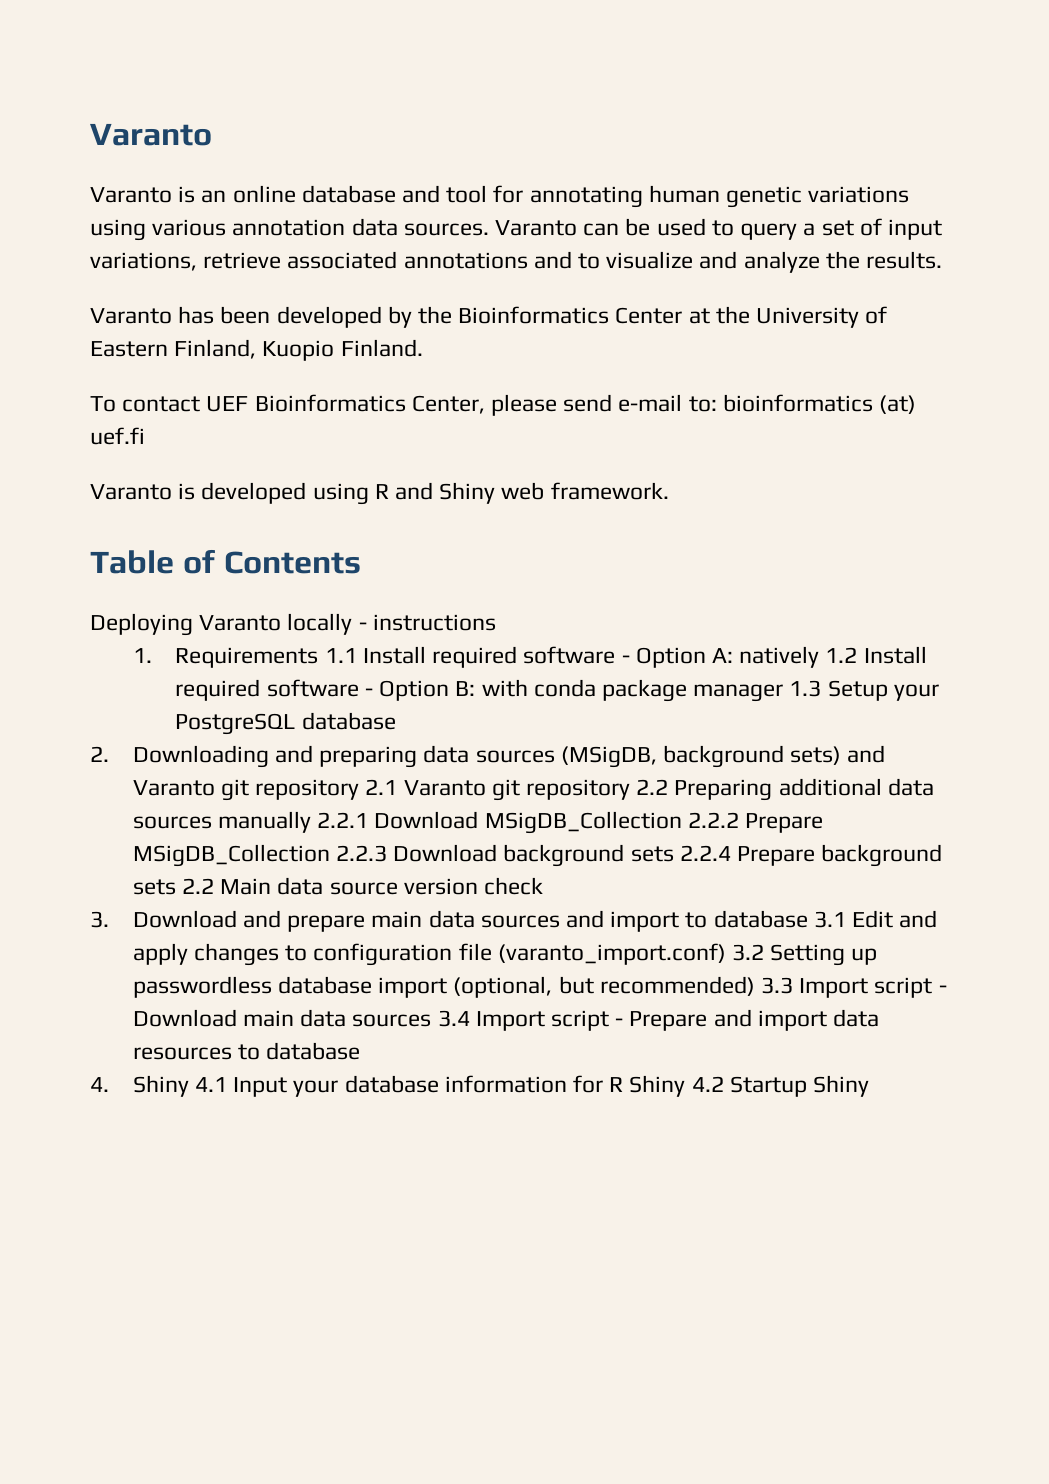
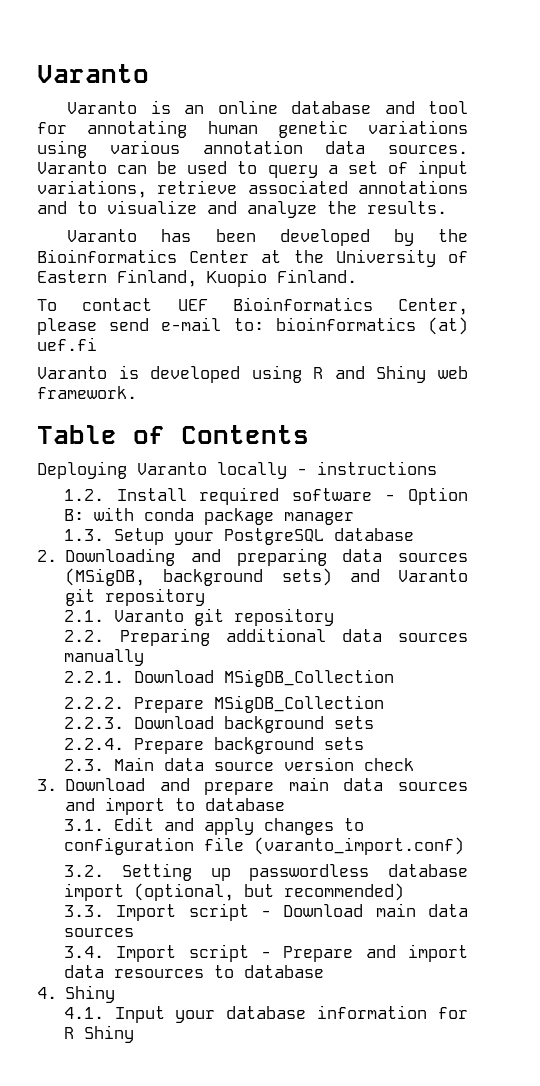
- 1. Requirements 1.1 Install required software - Option A: natively 1.2 Install required software - Option B: with conda package manager 1.3 Setup your PostgreSQL database
+ 1.2. Install required software - Option B: with conda package manager
+ 1.3. Setup your PostgreSQL database
- 2. Downloading and preparing data sources (MSigDB, background sets) and Varanto git repository 2.1 Varanto git repository 2.2 Preparing additional data sources manually 2.2.1 Download MSigDB_Collection 2.2.2 Prepare MSigDB_Collection 2.2.3 Download background sets 2.2.4 Prepare background sets 2.2 Main data source version check
+ 2. Downloading and preparing data sources (MSigDB, background sets) and Varanto git repository
+ 2.1. Varanto git repository
+ 2.2. Preparing additional data sources manually
+ 2.2.1. Download MSigDB_Collection
+ 2.2.2. Prepare MSigDB_Collection
+ 2.2.3. Download background sets
+ 2.2.4. Prepare background sets
+ 2.3. Main data source version check
- 3. Download and prepare main data sources and import to database 3.1 Edit and apply changes to configuration file (varanto_import.conf) 3.2 Setting up passwordless database import (optional, but recommended) 3.3 Import script - Download main data sources 3.4 Import script - Prepare and import data resources to database
+ 3. Download and prepare main data sources and import to database
+ 3.1. Edit and apply changes to configuration file (varanto_import.conf)
+ 3.2. Setting up passwordless database import (optional, but recommended)
+ 3.3. Import script - Download main data sources
+ 3.4. Import script - Prepare and import data resources to database
- 4. Shiny 4.1 Input your database information for R Shiny 4.2 Startup Shiny
+ 4. Shiny
+ 4.1. Input your database information for R Shiny

